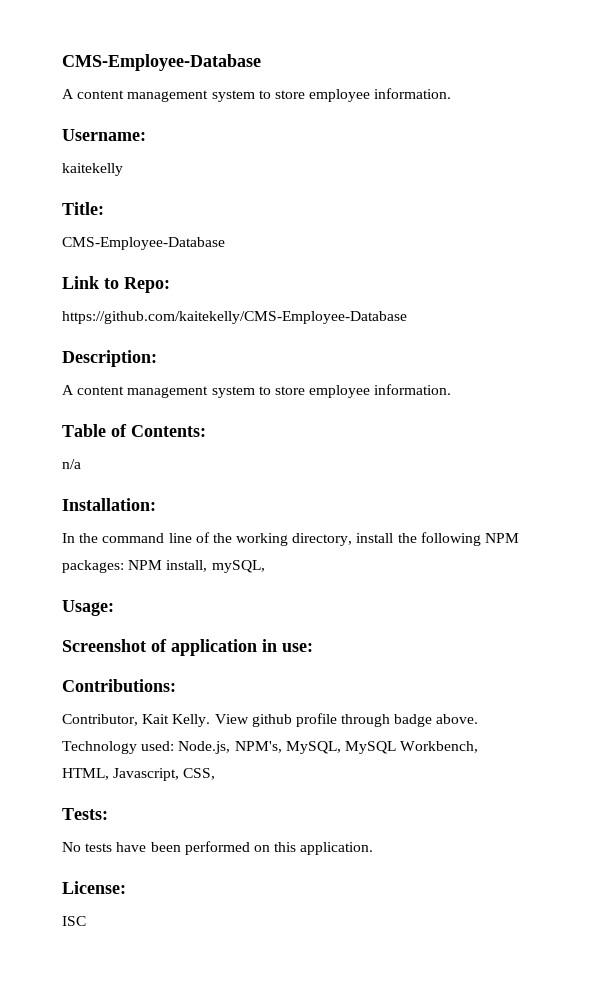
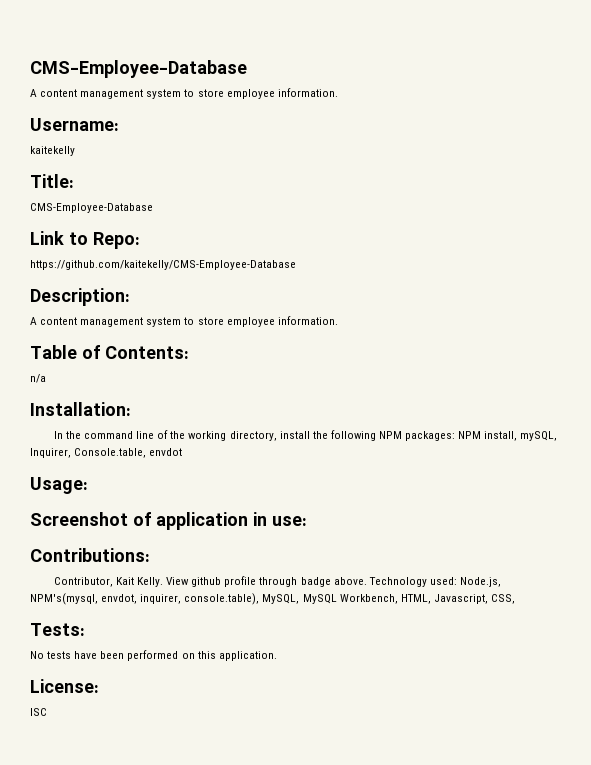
- In the command line of the working directory, install the following NPM packages: NPM install, mySQL,
+ In the command line of the working directory, install the following NPM packages: NPM install, mySQL, Inquirer, Console.table, envdot
- Technology used: Node.js, NPM's, MySQL, MySQL Workbench, HTML, Javascript, CSS,
+ Technology used: Node.js, NPM's(mysql, envdot, inquirer, console.table), MySQL, MySQL Workbench, HTML, Javascript, CSS,

